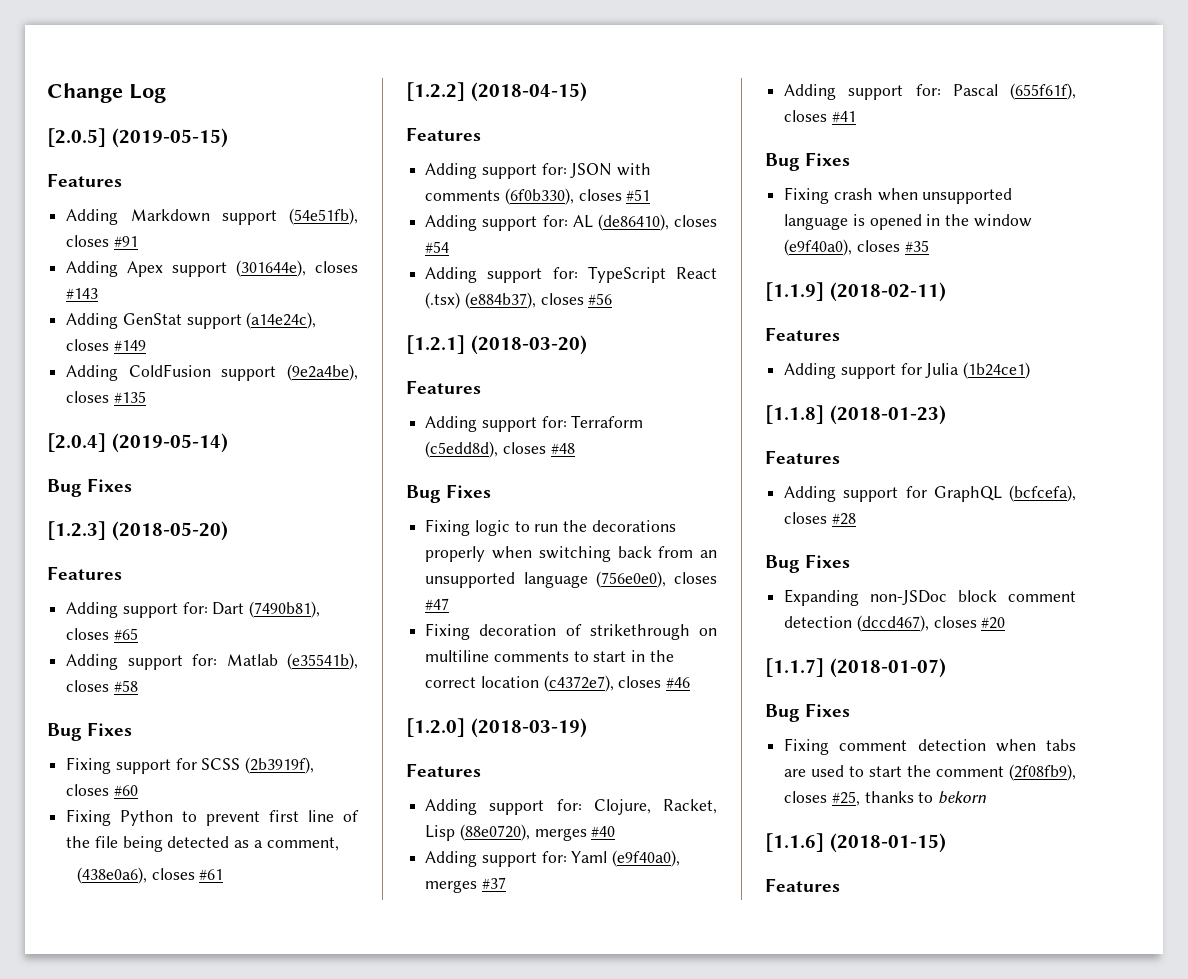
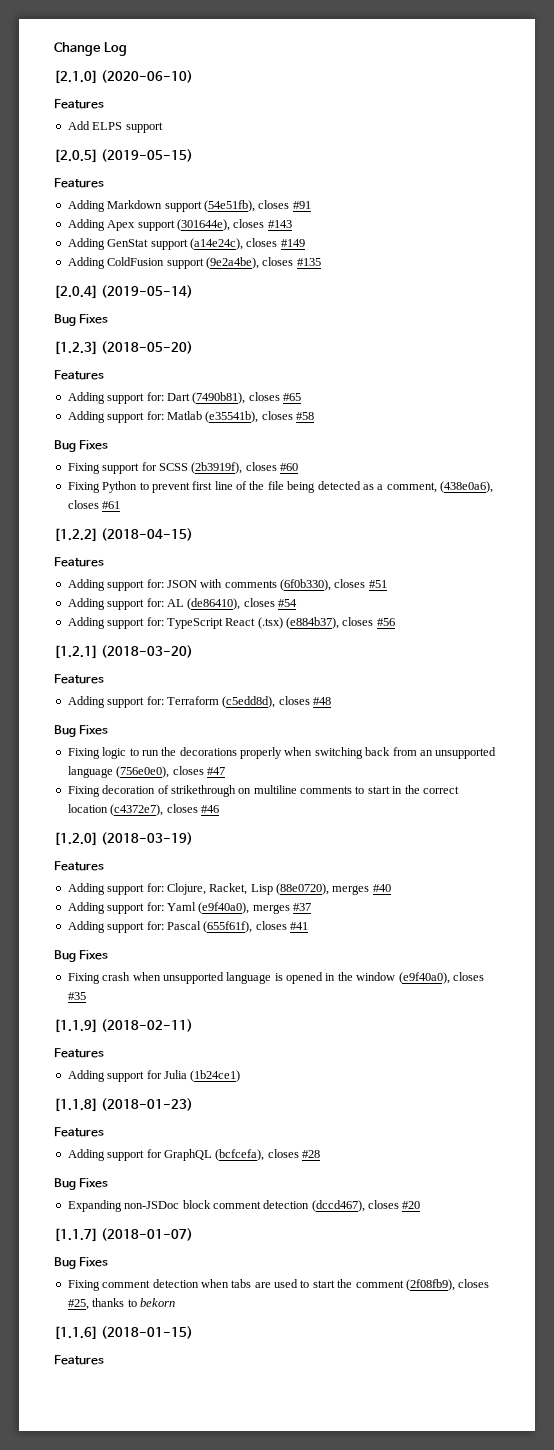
+ [2.1.0] (2020-06-10)
+ Features
+ Add ELPS support
- Fixing Python to prevent first line of the file being detected as a comment,
- (438e0a6), closes #61
+ Fixing Python to prevent first line of the file being detected as a comment, (438e0a6), closes #61

